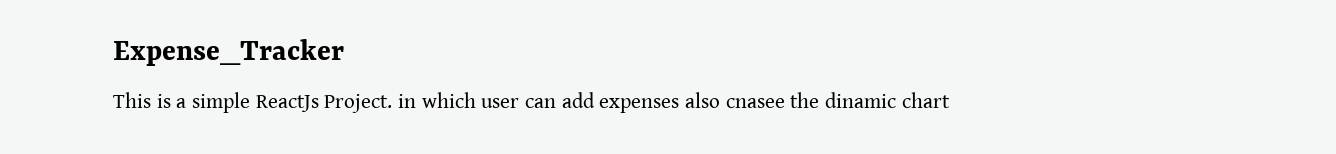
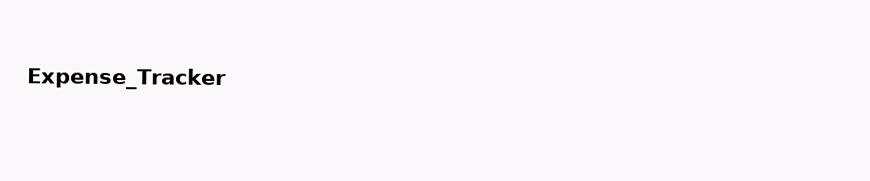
- This is a simple ReactJs Project. in which user can add expenses also cnasee the dinamic chart

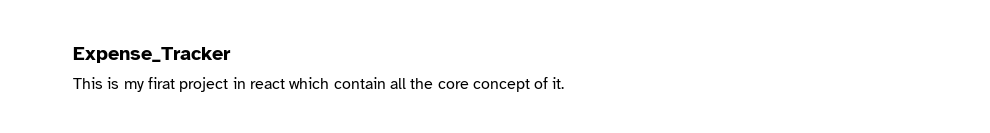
+ This is my firat project in react which contain all the core concept of it.

